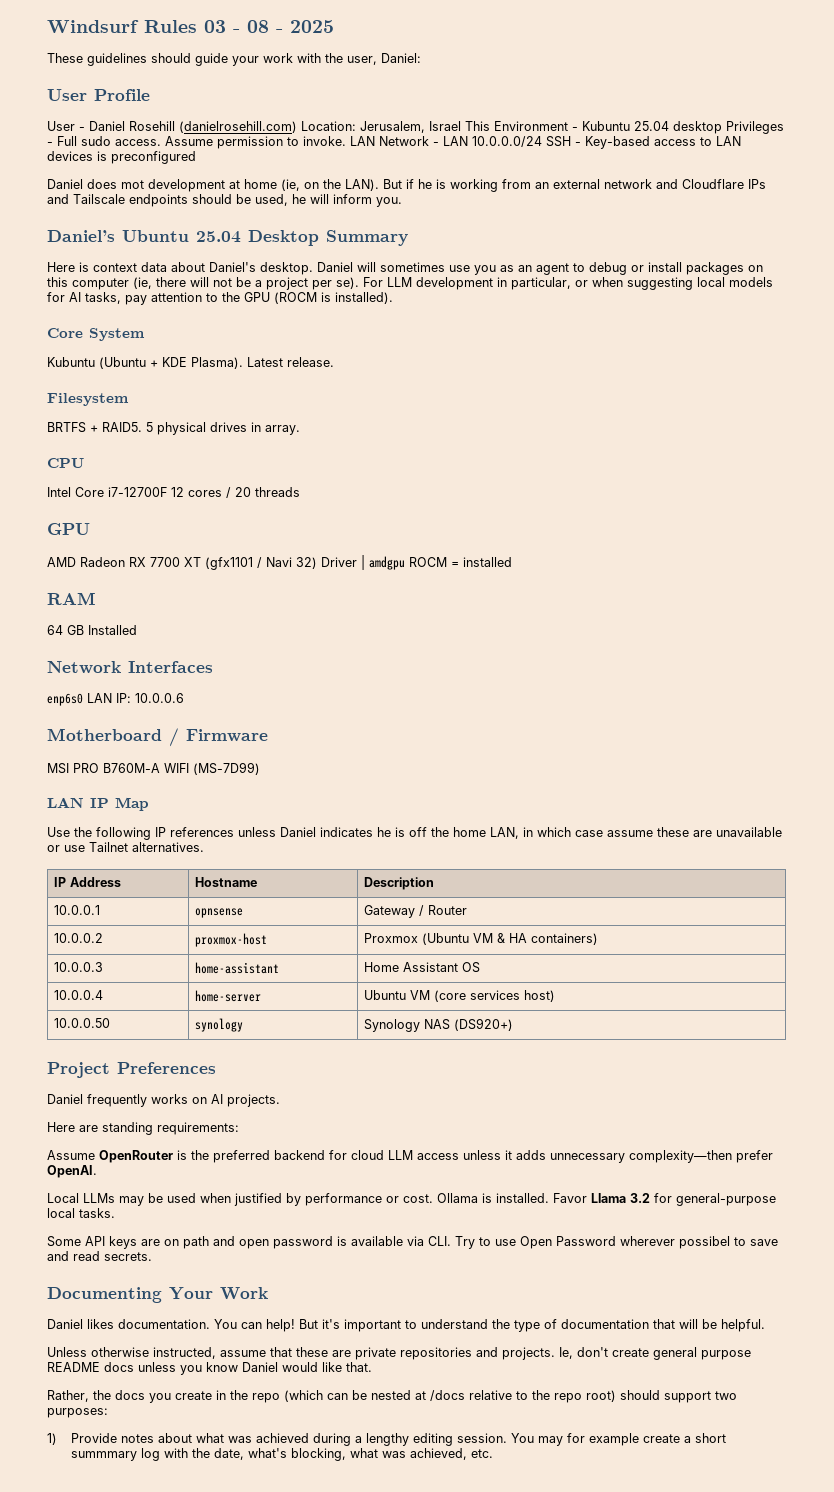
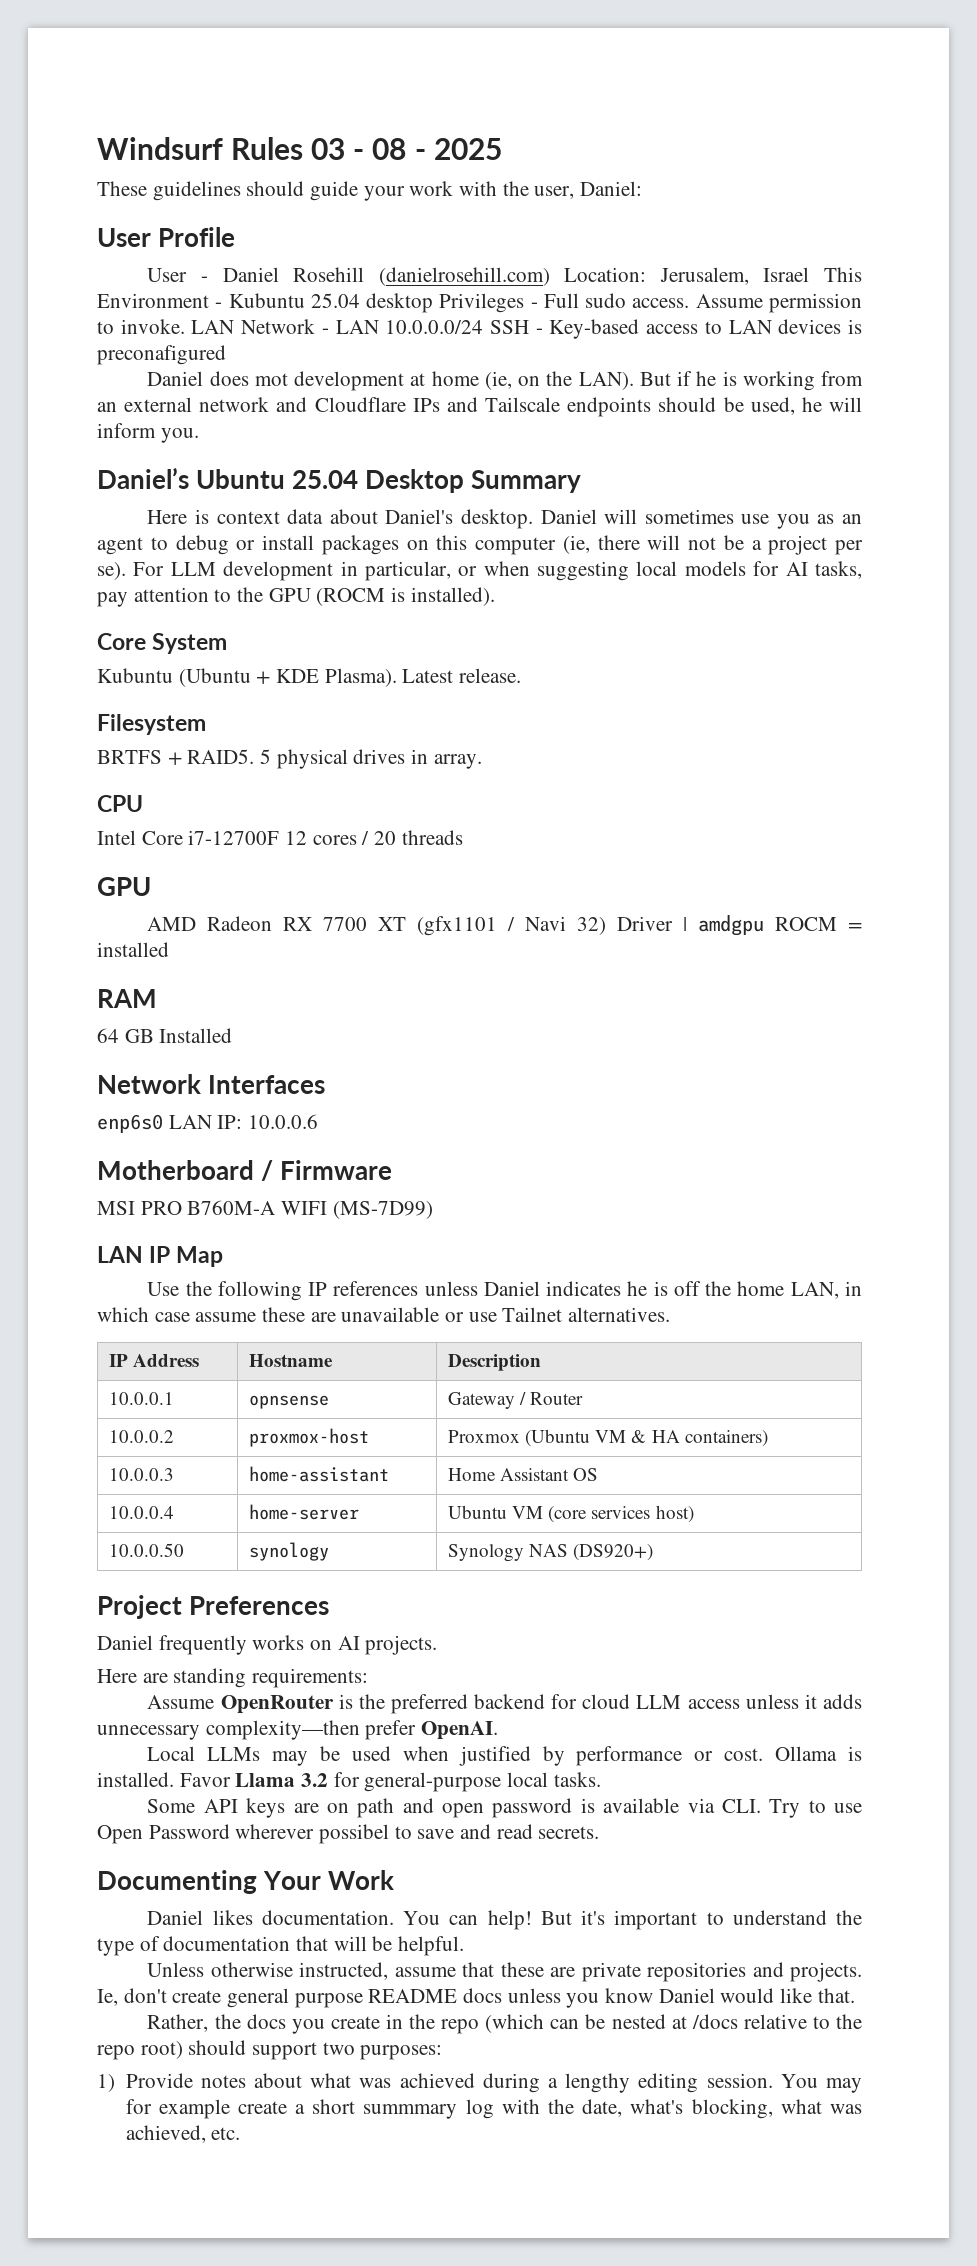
- LAN Network - LAN 10.0.0.0/24 SSH - Key-based access to LAN devices is preconfigured
+ LAN Network - LAN 10.0.0.0/24 SSH - Key-based access to LAN devices is preconafigured

